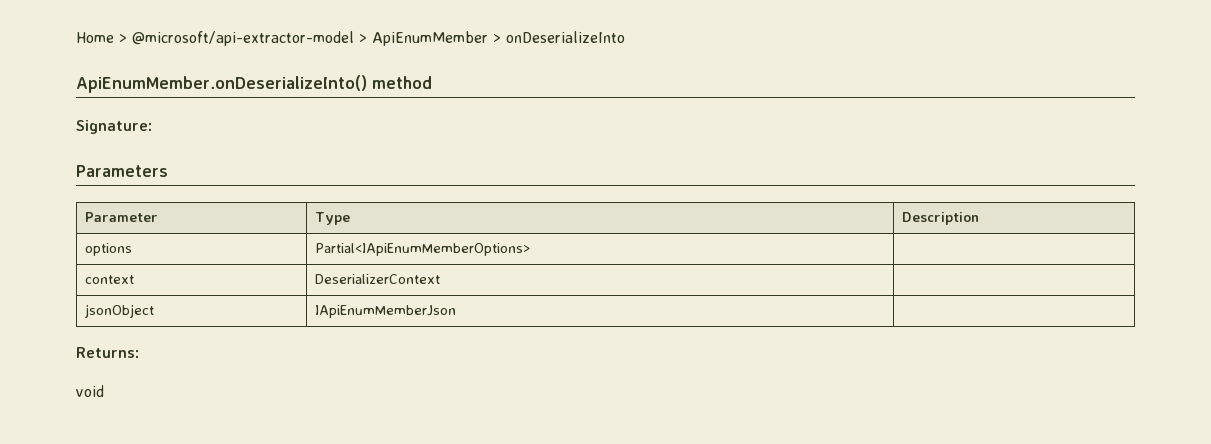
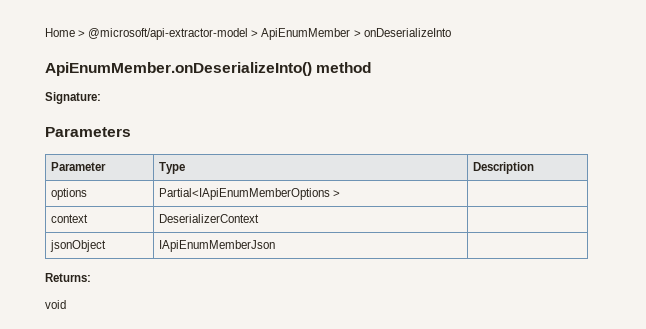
- options | Partial<IApiEnumMemberOptions> |
+ options | Partial<IApiEnumMemberOptions > |

